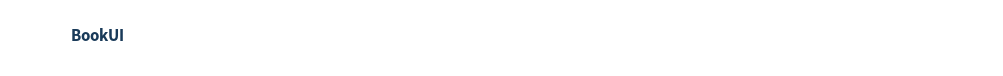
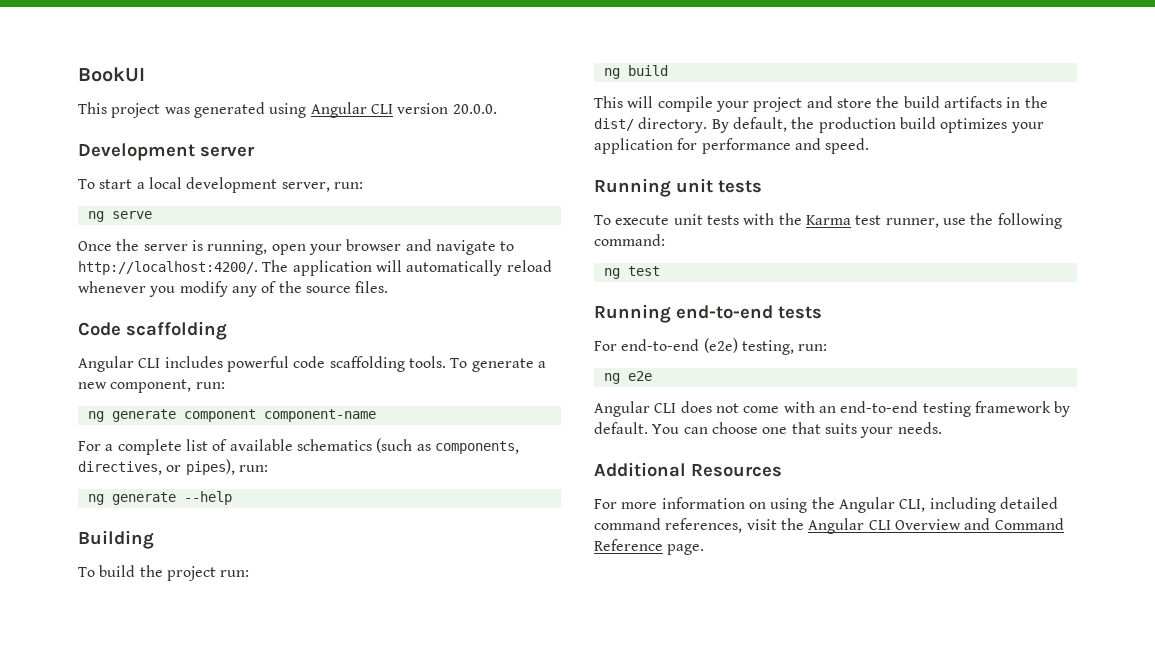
+ This project was generated using Angular CLI version 20.0.0.
+ Development server
+ To start a local development server, run:
+ ng serve
+ Once the server is running, open your browser and navigate to http://localhost:4200/. The application will automatically reload whenever you modify any of the source files.
+ Code scaffolding
+ Angular CLI includes powerful code scaffolding tools. To generate a new component, run:
+ ng generate component component-name
+ For a complete list of available schematics (such as components, directives, or pipes), run:
+ ng generate --help
+ Building
+ To build the project run:
+ ng build
+ This will compile your project and store the build artifacts in the dist/ directory. By default, the production build optimizes your application for performance and speed.
+ Running unit tests
+ To execute unit tests with the Karma test runner, use the following command:
+ ng test
+ Running end-to-end tests
+ For end-to-end (e2e) testing, run:
+ ng e2e
+ Angular CLI does not come with an end-to-end testing framework by default. You can choose one that suits your needs.
+ Additional Resources
+ For more information on using the Angular CLI, including detailed command references, visit the Angular CLI Overview and Command Reference page.

